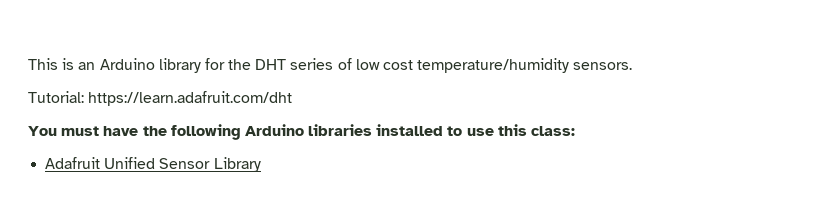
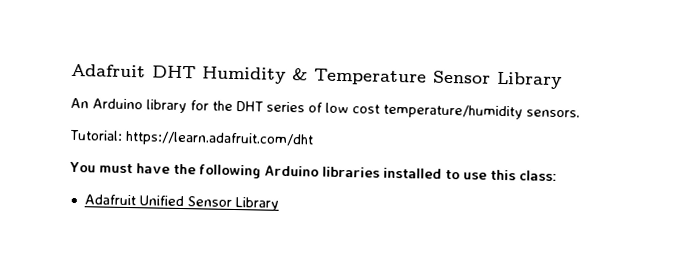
- This is an Arduino library for the DHT series of low cost temperature/humidity sensors.
+ Adafruit DHT Humidity & Temperature Sensor Library
+ An Arduino library for the DHT series of low cost temperature/humidity sensors.

